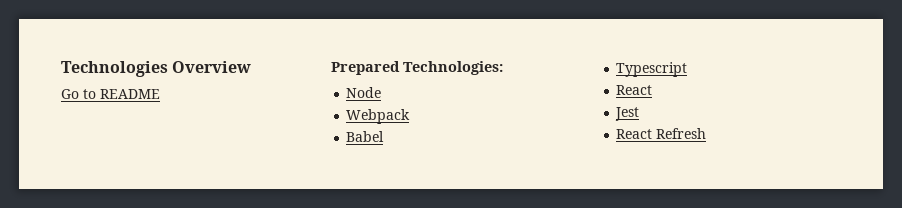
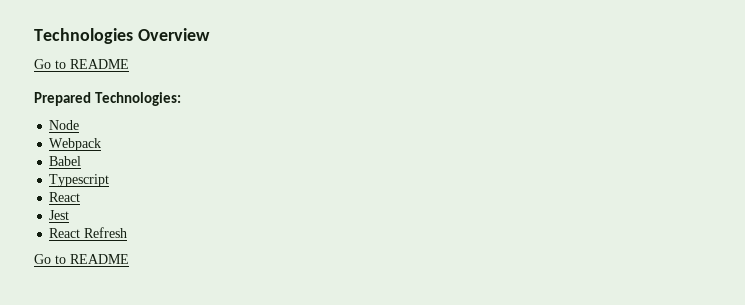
  React Refresh
+ Go to README

